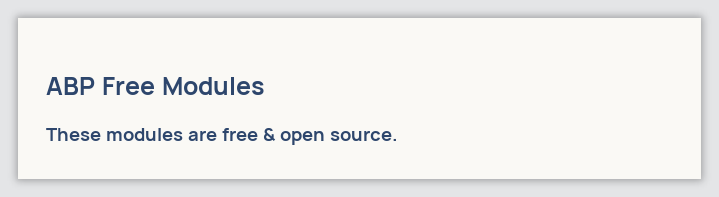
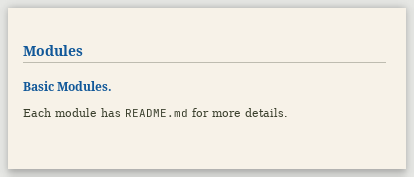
- ABP Free Modules
+ Modules
- These modules are free & open source.
+ Basic Modules.
+ Each module has README.md for more details.

